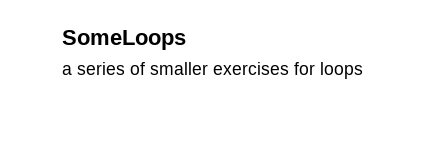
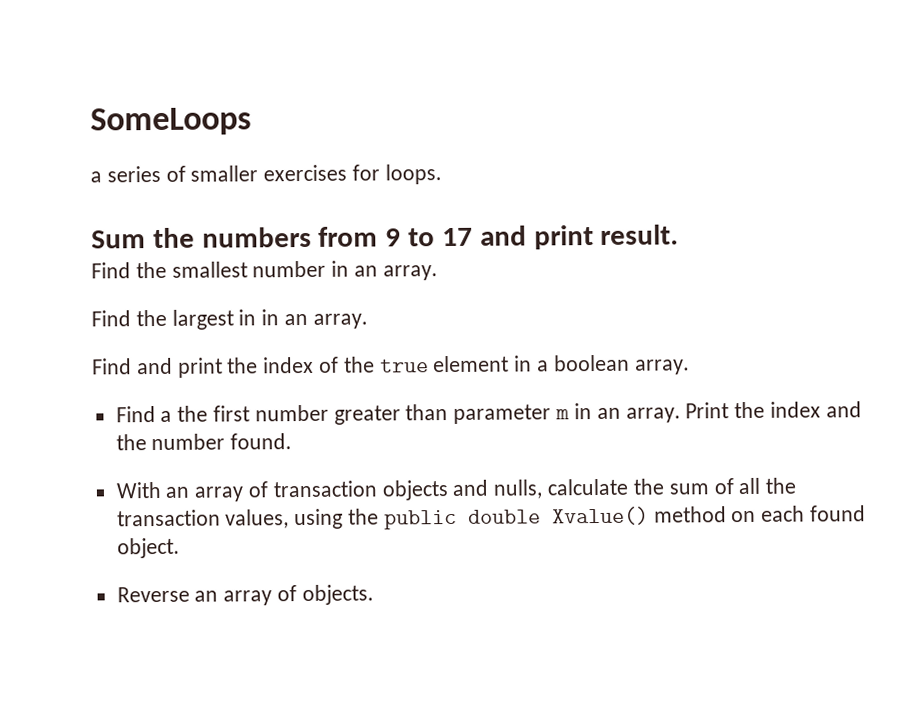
- a series of smaller exercises for loops
+ a series of smaller exercises for loops.
+ Sum the numbers from 9 to 17 and print result.
+ Find the smallest number in an array.
+ Find the largest in in an array.
+ Find and print the index of the true element in a boolean array.
+ Find a the first number greater than parameter m in an array. Print the index and the number found.
+ With an array of transaction objects and nulls, calculate the sum of all the transaction values, using the public double Xvalue() method on each found object.
+ Reverse an array of objects.

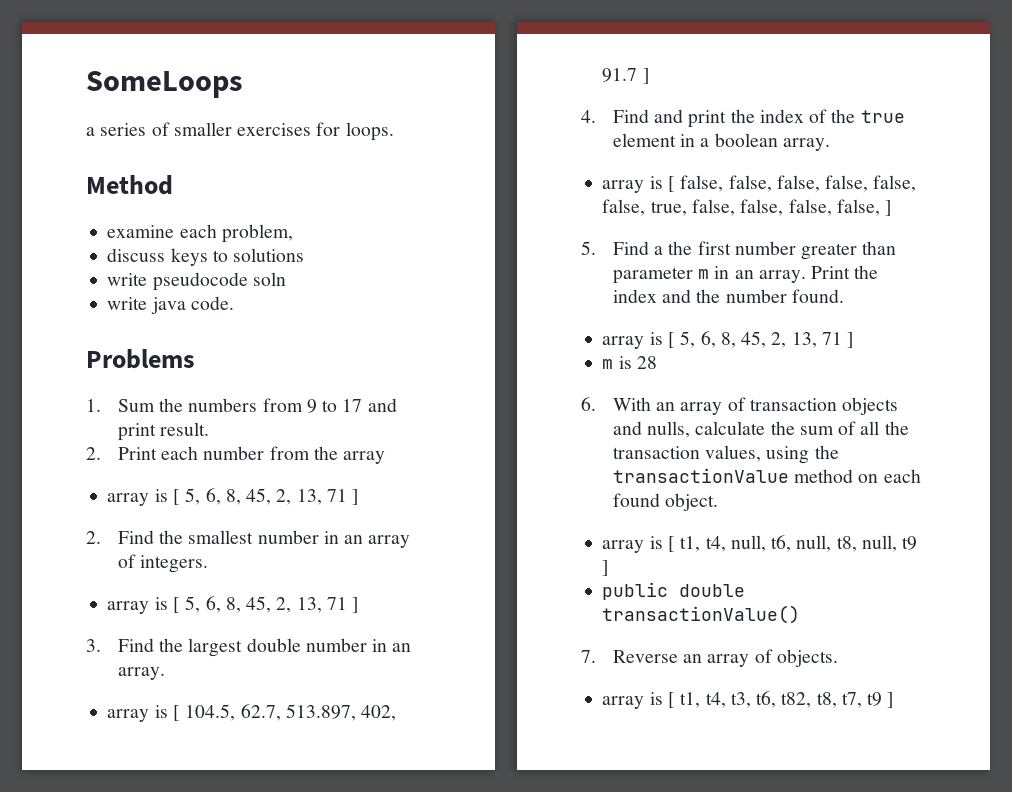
- Sum the numbers from 9 to 17 and print result.
+ Method
+ examine each problem,
+ discuss keys to solutions
+ write pseudocode soln
+ write java code.
+ Problems
+ 1. Sum the numbers from 9 to 17 and print result.
- Find the smallest number in an array.
- Find the largest in in an array.
- Find and print the index of the true element in a boolean array.
+ 2. Print each number from the array
+ array is [ 5, 6, 8, 45, 2, 13, 71 ]
+ 2. Find the smallest number in an array of integers.
+ array is [ 5, 6, 8, 45, 2, 13, 71 ]
+ 3. Find the largest double number in an array.
+ array is [ 104.5, 62.7, 513.897, 402, 91.7 ]
+ 4. Find and print the index of the true element in a boolean array.
- Find a the first number greater than parameter m in an array.
+ array is [ false, false, false, false, false, false, true, false, false, false, false, ]
+ 5. Find a the first number greater than parameter m in an array.
  Print the index and the number found.
- With an array of transaction objects and nulls, calculate the sum of all the transaction values, using the public double Xvalue() method on each found object.
+ array is [ 5, 6, 8, 45, 2, 13, 71 ]
+ m is 28
+ 6. With an array of transaction objects and nulls, calculate the sum of all the transaction values, using the transactionValue method on each found object.
- Reverse an array of objects.
+ array is [ t1, t4, null, t6, null, t8, null, t9 ]
+ public double transactionValue()
+ 7. Reverse an array of objects.
+ array is [ t1, t4, t3, t6, t82, t8, t7, t9 ]

